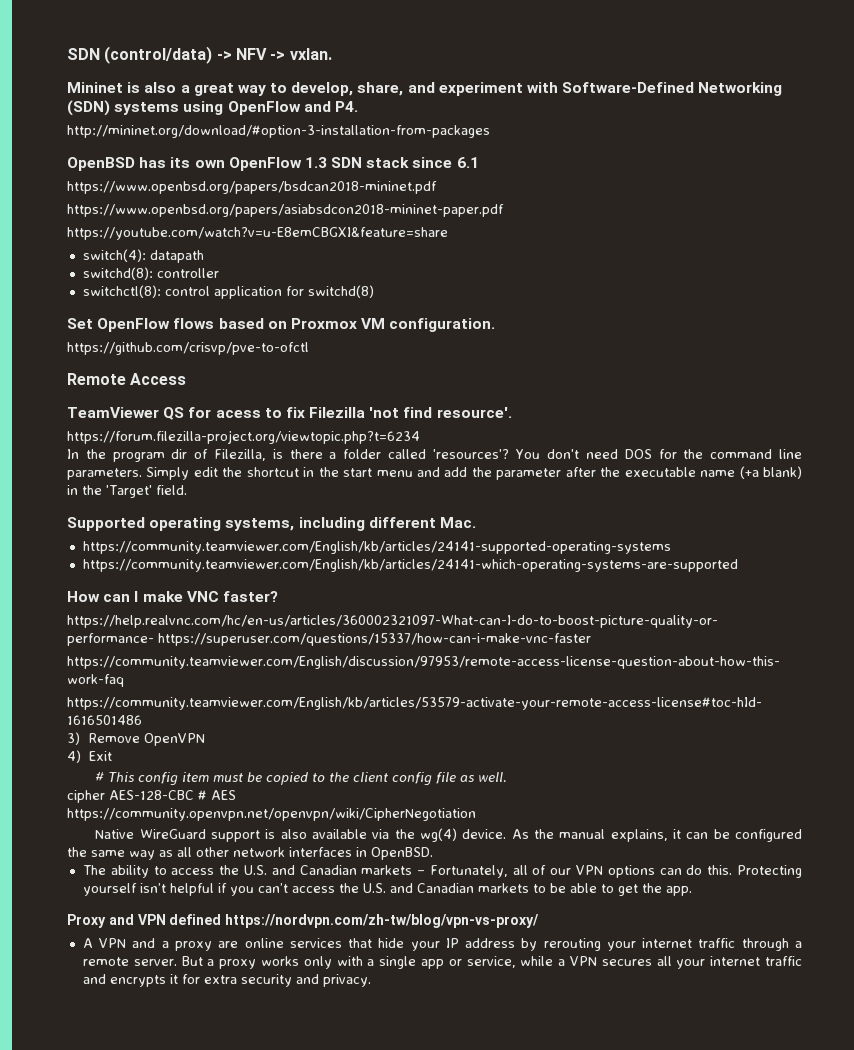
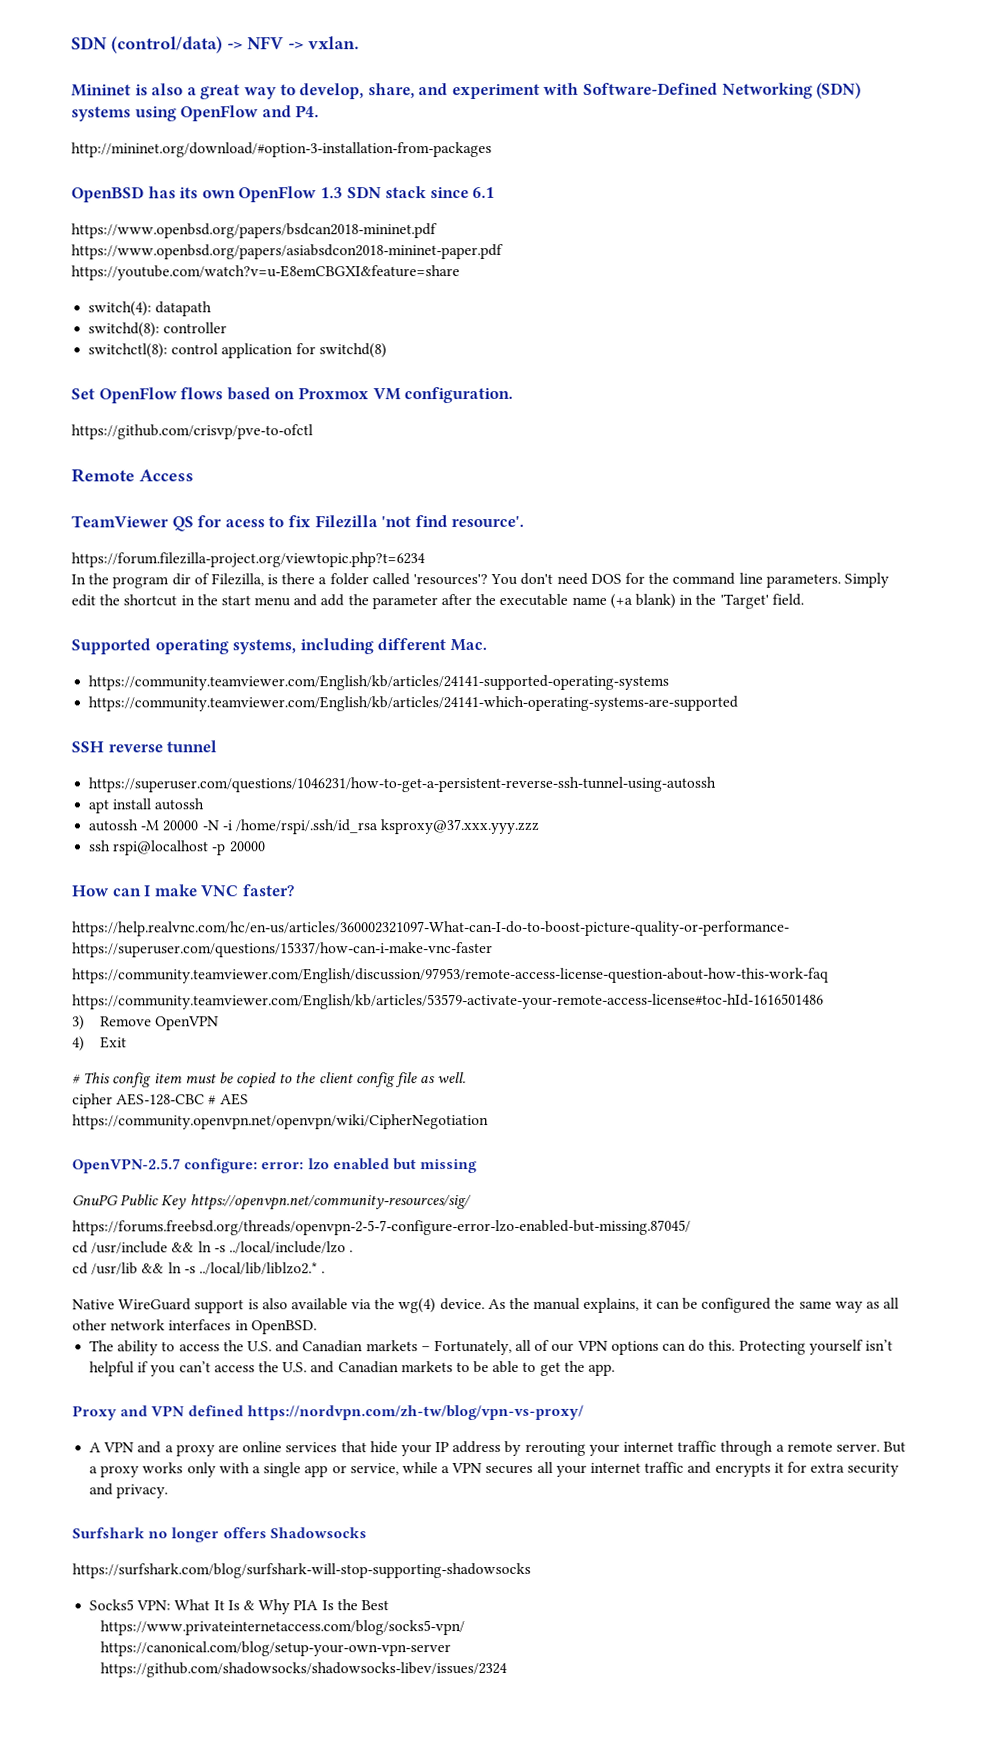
+ SSH reverse tunnel
+ https://superuser.com/questions/1046231/how-to-get-a-persistent-reverse-ssh-tunnel-using-autossh
+ apt install autossh
+ autossh -M 20000 -N -i /home/rspi/.ssh/id_rsa ksproxy@37.xxx.yyy.zzz
+ ssh rspi@localhost -p 20000
+ OpenVPN-2.5.7 configure: error: lzo enabled but missing
+ GnuPG Public Key https://openvpn.net/community-resources/sig/
+ https://forums.freebsd.org/threads/openvpn-2-5-7-configure-error-lzo-enabled-but-missing.87045/
+ cd /usr/include && ln -s ../local/include/lzo .
+ cd /usr/lib && ln -s ../local/lib/liblzo2.* .
+ Surfshark no longer offers Shadowsocks
+ https://surfshark.com/blog/surfshark-will-stop-supporting-shadowsocks
+ Socks5 VPN: What It Is & Why PIA Is the Best
+ https://www.privateinternetaccess.com/blog/socks5-vpn/
+ https://canonical.com/blog/setup-your-own-vpn-server
+ https://github.com/shadowsocks/shadowsocks-libev/issues/2324

